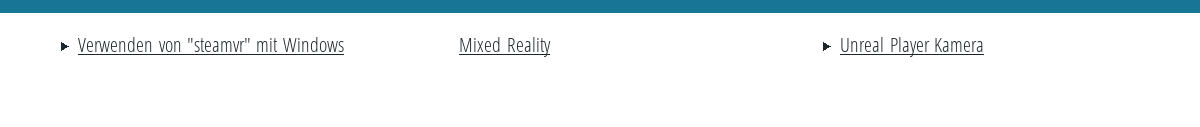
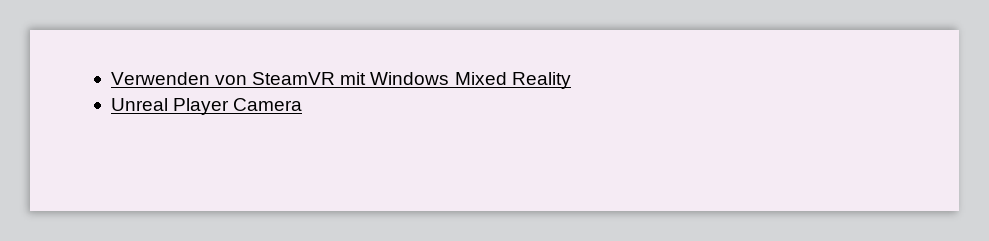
- Verwenden von "steamvr" mit Windows Mixed Reality
+ Verwenden von SteamVR mit Windows Mixed Reality
- Unreal Player Kamera
+ Unreal Player Camera

